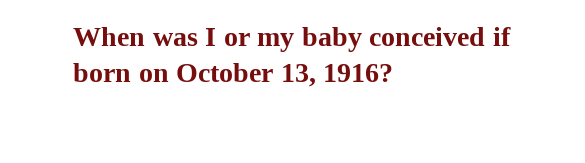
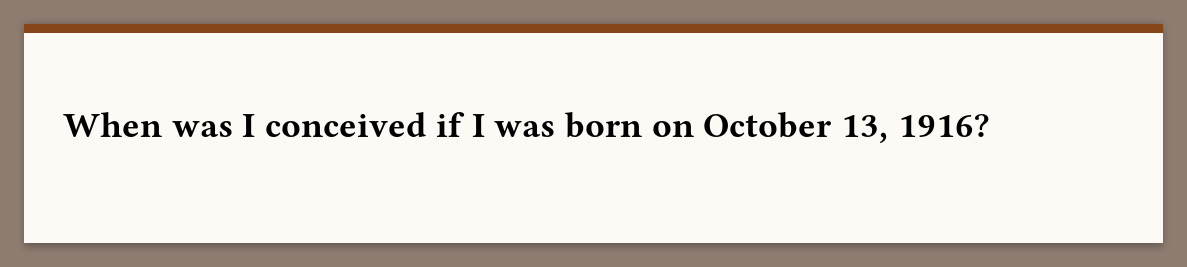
- When was I or my baby conceived if born on October 13, 1916?
+ When was I conceived if I was born on October 13, 1916?

